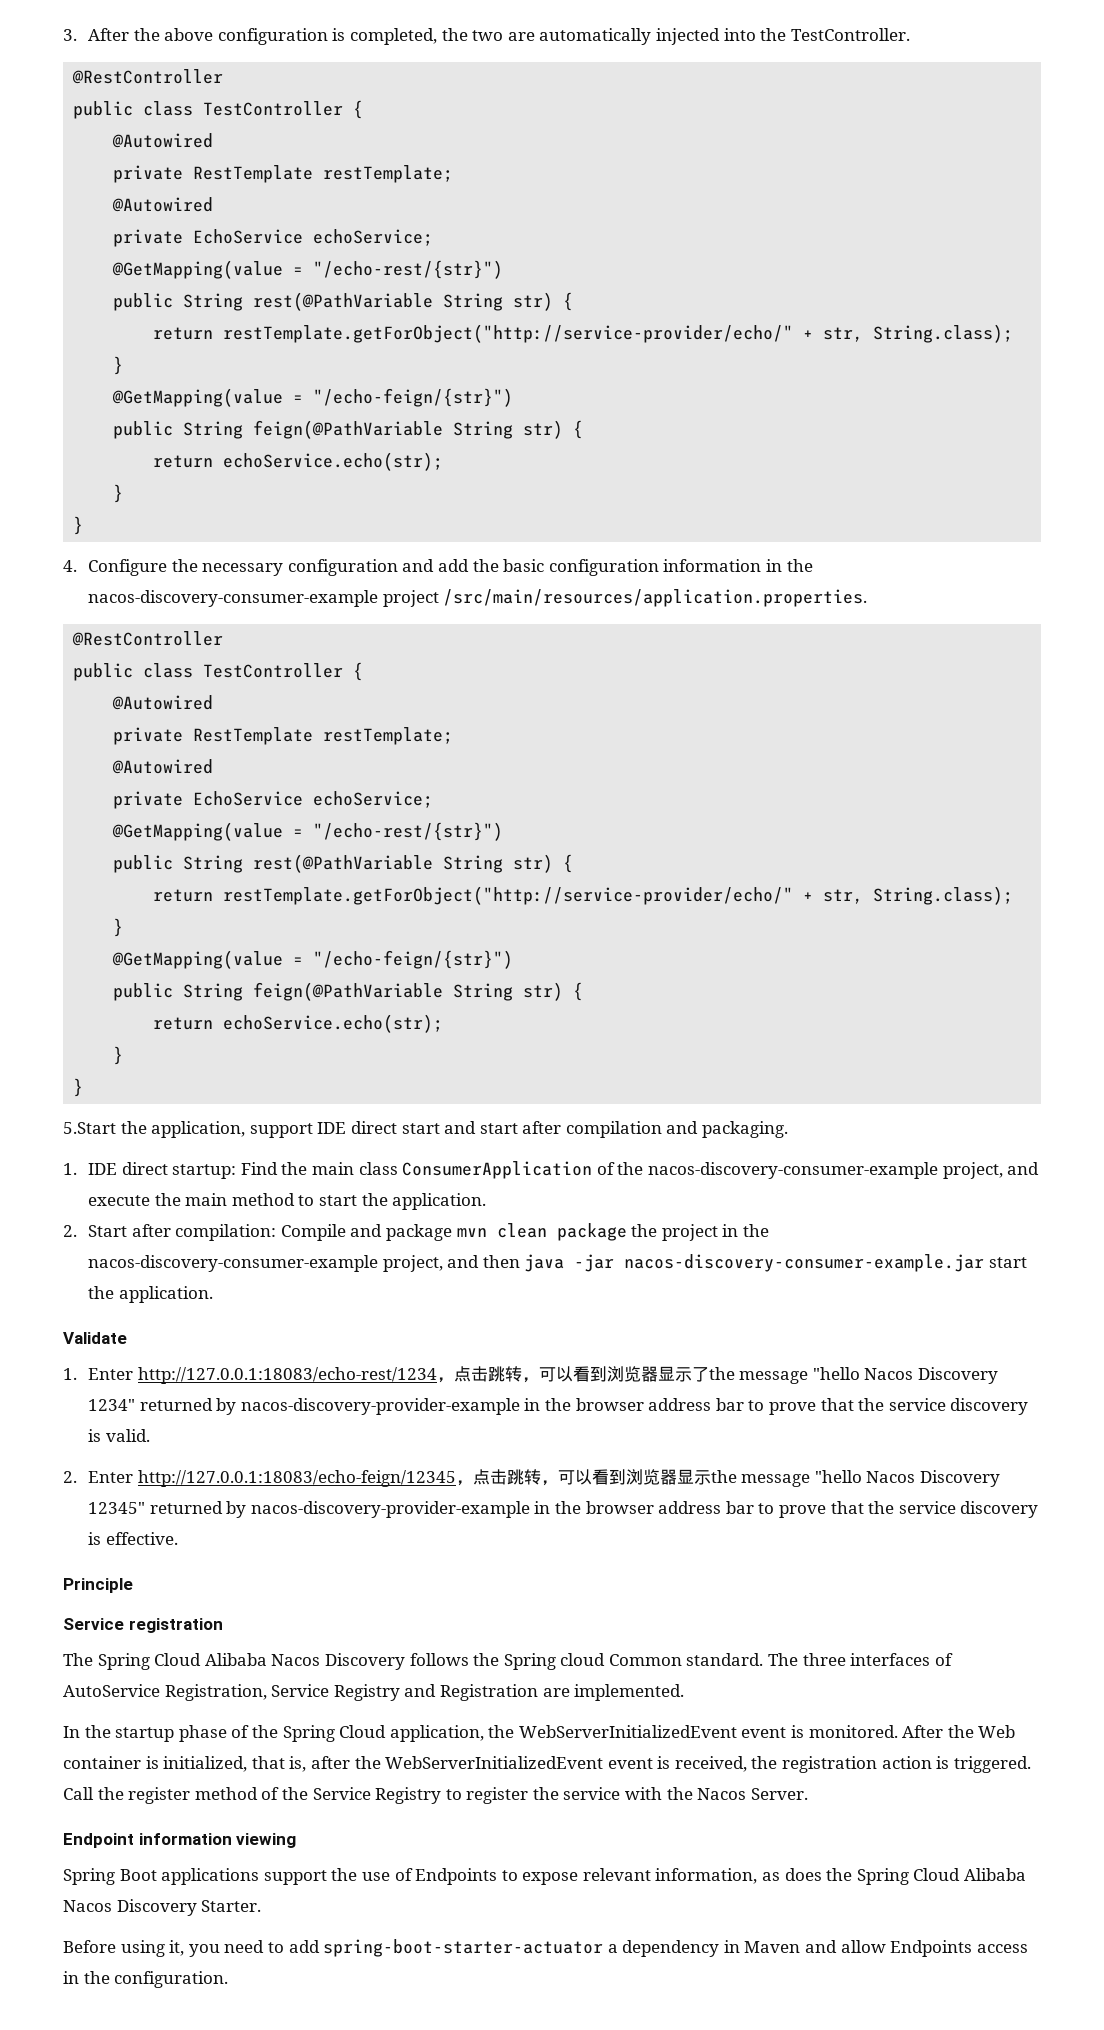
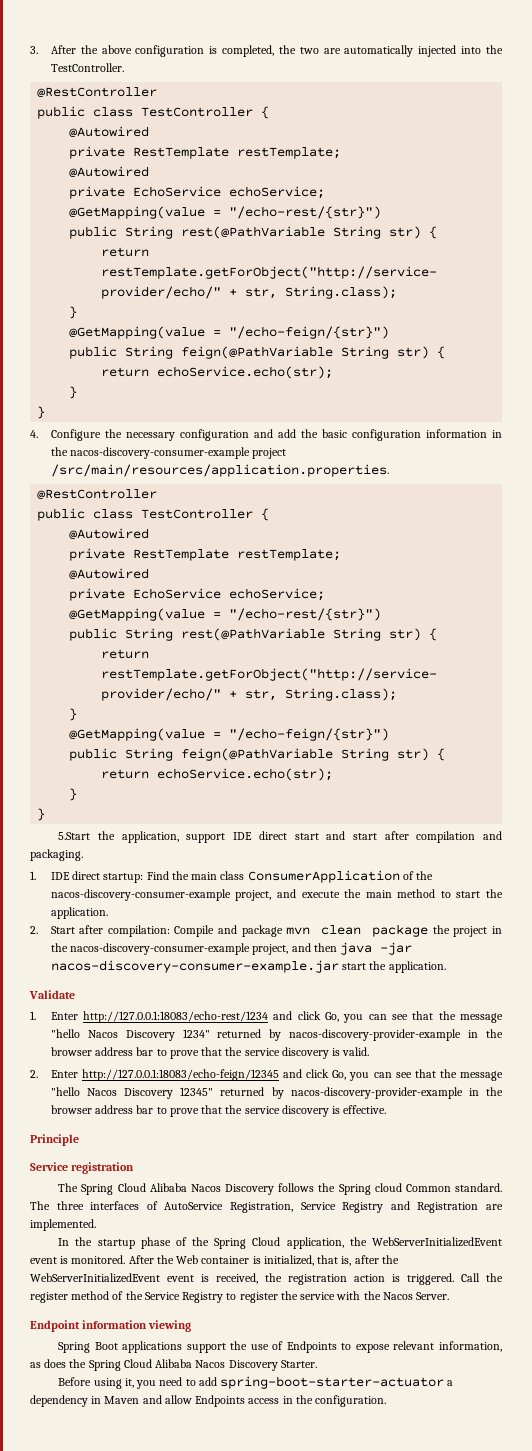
- 1. Enter http://127.0.0.1:18083/echo-rest/1234，点击跳转，可以看到浏览器显示了the message "hello Nacos Discovery 1234" returned by nacos-discovery-provider-example in the browser address bar to prove that the service discovery is valid.
+ 1. Enter http://127.0.0.1:18083/echo-rest/1234 and click Go, you can see that the message "hello Nacos Discovery 1234" returned by nacos-discovery-provider-example in the browser address bar to prove that the service discovery is valid.
- 2. Enter http://127.0.0.1:18083/echo-feign/12345，点击跳转，可以看到浏览器显示the message "hello Nacos Discovery 12345" returned by nacos-discovery-provider-example in the browser address bar to prove that the service discovery is effective.
+ 2. Enter http://127.0.0.1:18083/echo-feign/12345 and click Go, you can see that the message "hello Nacos Discovery 12345" returned by nacos-discovery-provider-example in the browser address bar to prove that the service discovery is effective.

